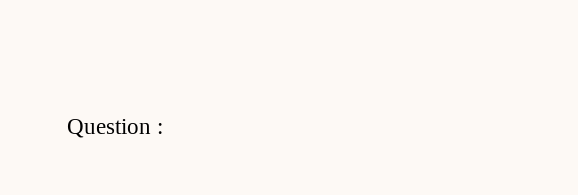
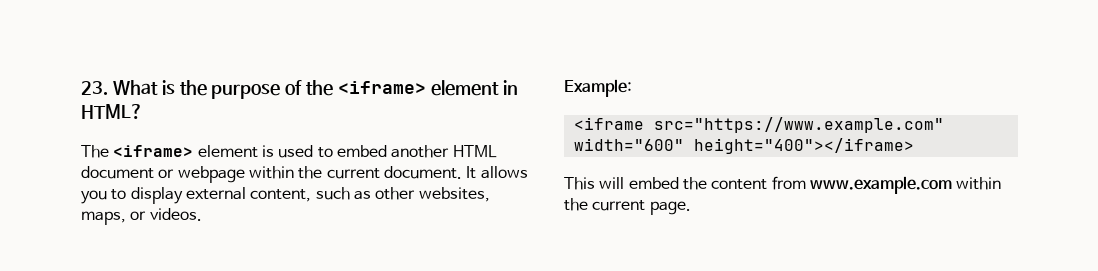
- Question :
+ 23. What is the purpose of the <iframe> element in HTML?
+ The <iframe> element is used to embed another HTML document or webpage within the current document. It allows you to display external content, such as other websites, maps, or videos.
+ Example:
+ <iframe src="https://www.example.com" width="600" height="400"></iframe>
+ This will embed the content from www.example.com within the current page.

